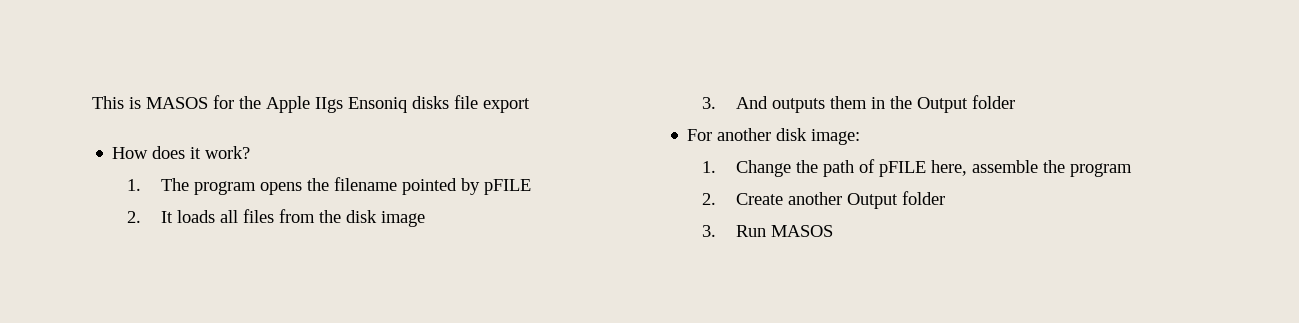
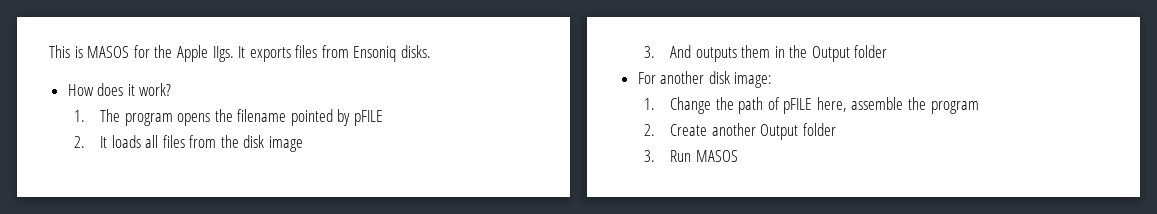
- This is MASOS for the Apple IIgs Ensoniq disks file export
+ This is MASOS for the Apple IIgs. It exports files from Ensoniq disks.

